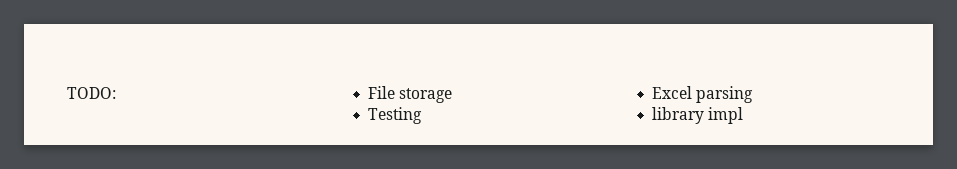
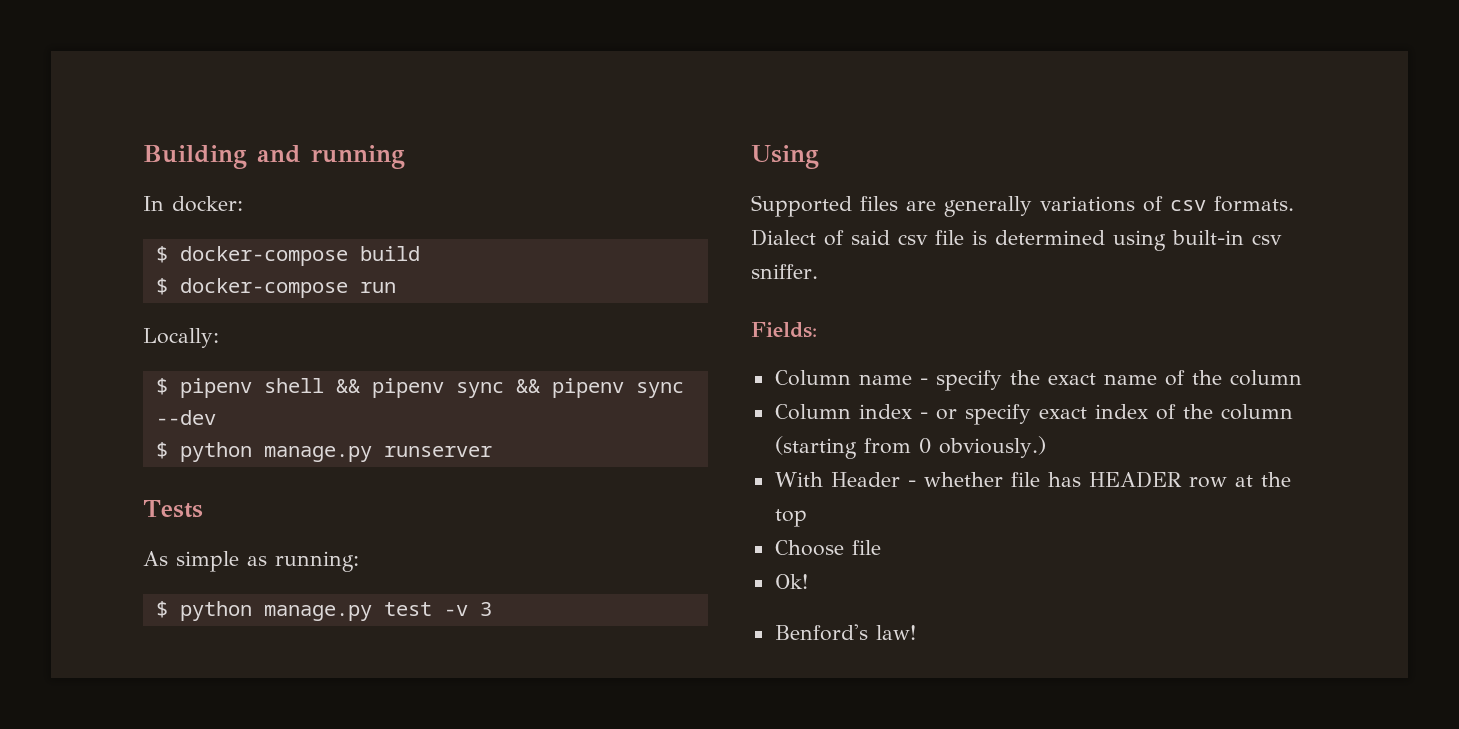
- TODO:
- File storage
- Testing
- Excel parsing
- library impl
+ Building and running
+ In docker:
+ $ docker-compose build
+ $ docker-compose run
+ Locally:
+ $ pipenv shell && pipenv sync && pipenv sync --dev
+ $ python manage.py runserver
+ Tests
+ As simple as running:
+ $ python manage.py test -v 3
+ Using
+ Supported files are generally variations of csv formats. Dialect of said csv file is determined using built-in csv sniffer.
+ Fields:
+ Column name - specify the exact name of the column
+ Column index - or specify exact index of the column (starting from 0 obviously.)
+ With Header - whether file has HEADER row at the top
+ Choose file
+ Ok!
+ Benford's law!

